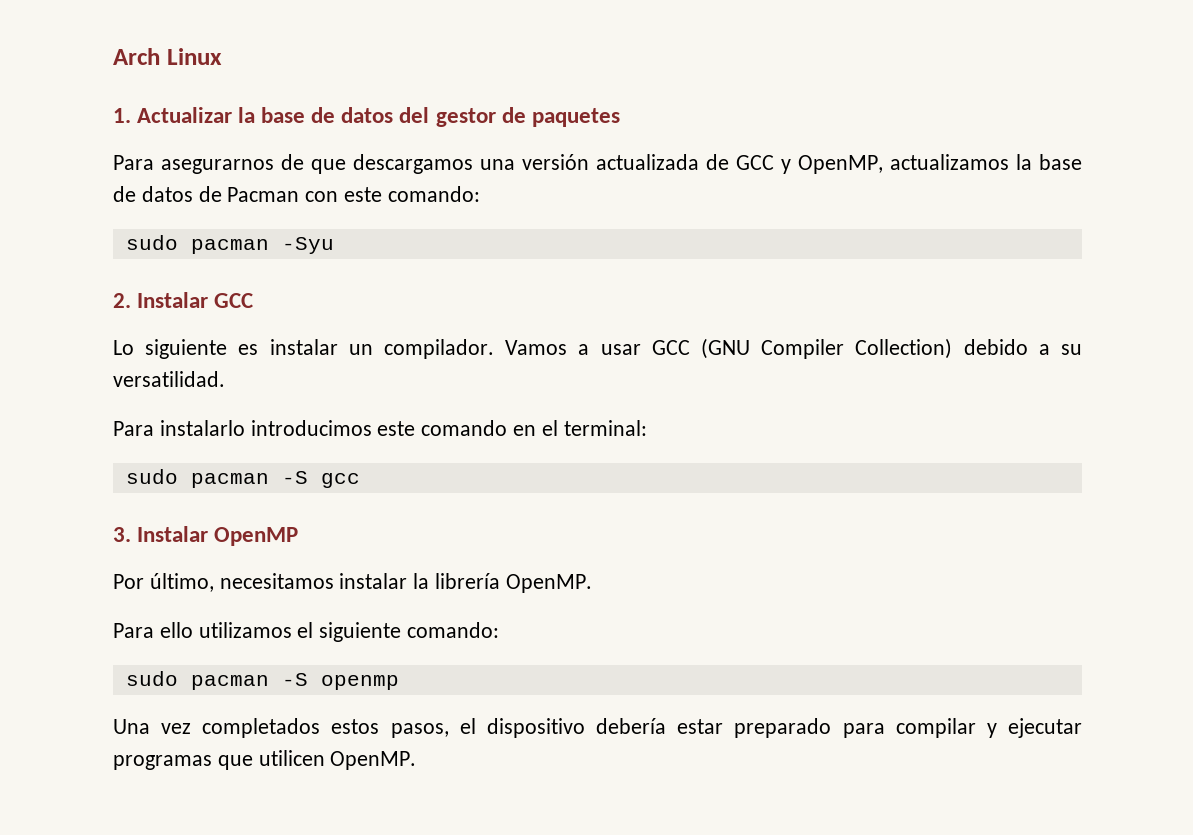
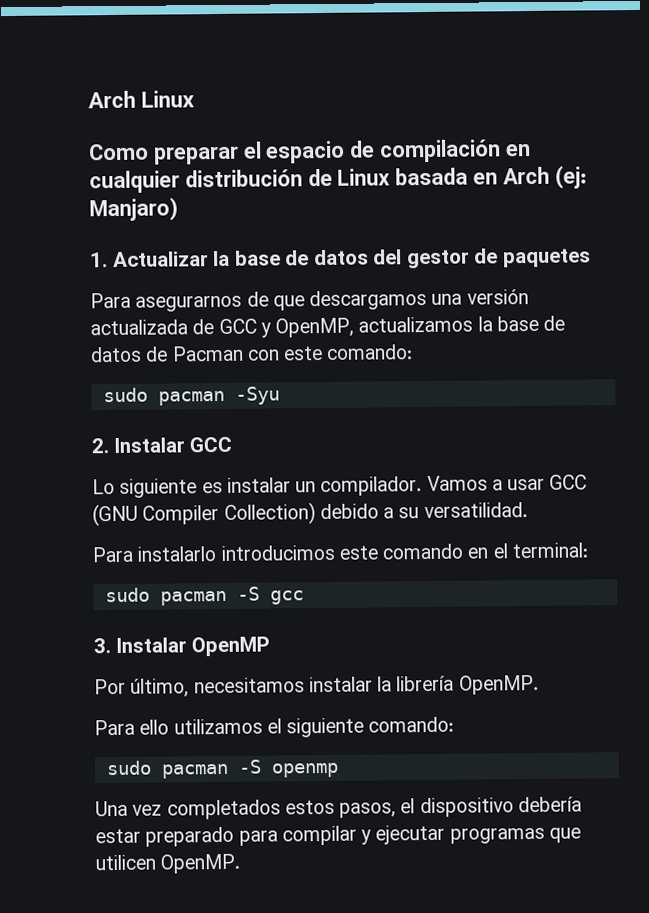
+ Como preparar el espacio de compilación en cualquier distribución de Linux basada en Arch (ej: Manjaro)

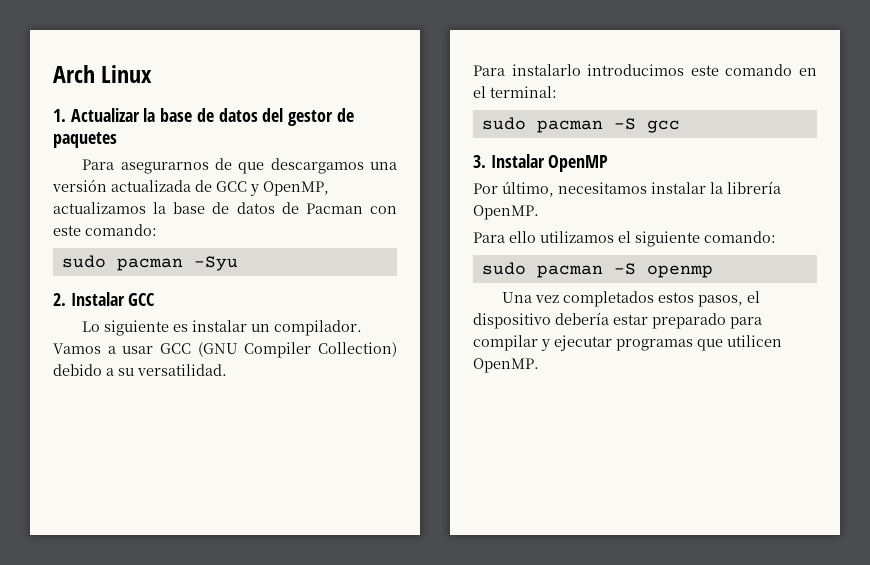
- Como preparar el espacio de compilación en cualquier distribución de Linux basada en Arch (ej: Manjaro)

